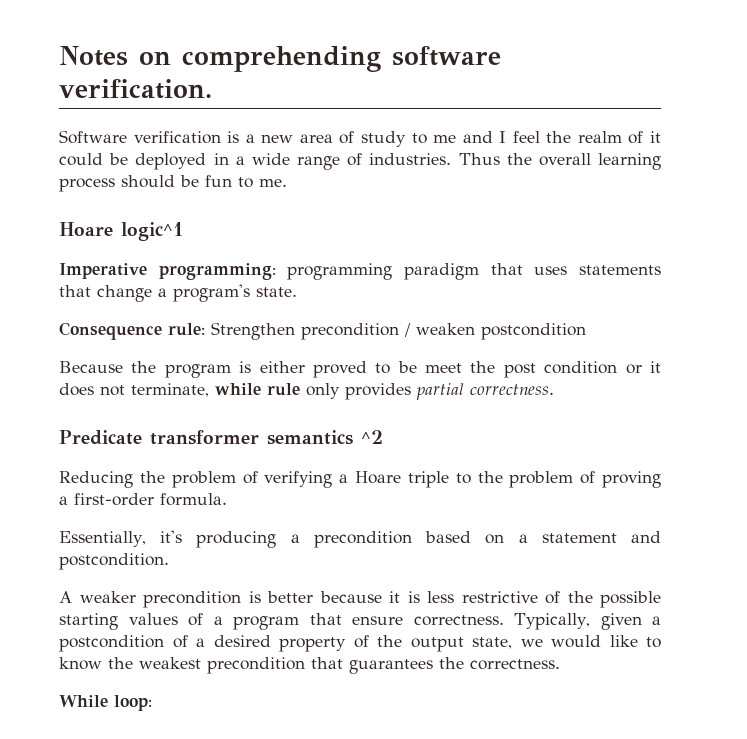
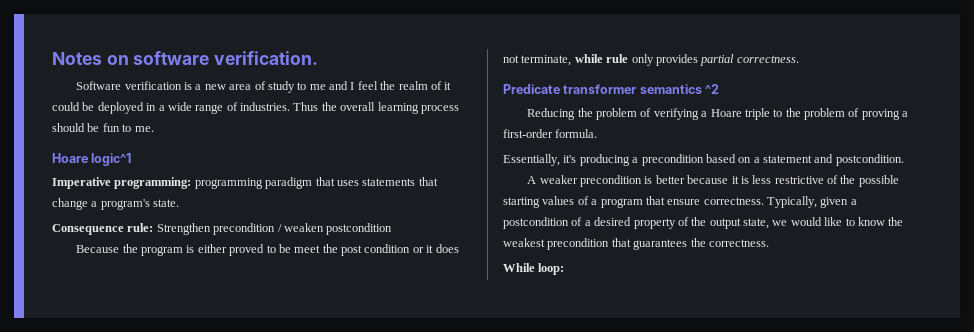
- Notes on comprehending software verification.
+ Notes on software verification.

